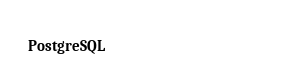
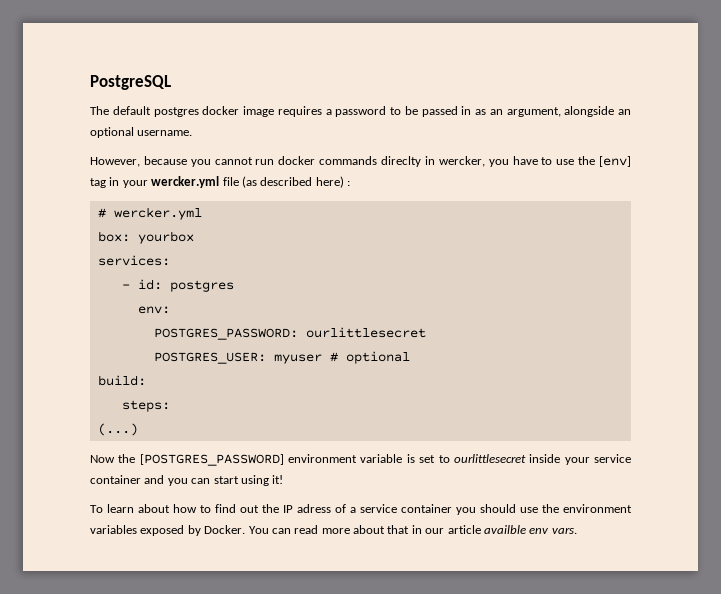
+ The default postgres docker image requires a password to be passed in as an argument, alongside an optional username.
+ However, because you cannot run docker commands direclty in wercker, you have to use the [env] tag in your wercker.yml file (as described here) :
+ # wercker.yml
+ box: yourbox
+ services:
+ - id: postgres
+ env:
+ POSTGRES_PASSWORD: ourlittlesecret
+ POSTGRES_USER: myuser # optional
+ build:
+ steps:
+ (...)
+ Now the [POSTGRES_PASSWORD] environment variable is set to ourlittlesecret inside your service container and you can start using it!
+ To learn about how to find out the IP adress of a service container you should use the environment variables exposed by Docker. You can read more about that in our article availble env vars.

